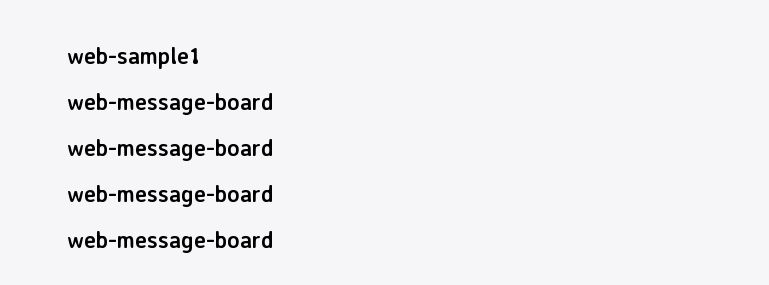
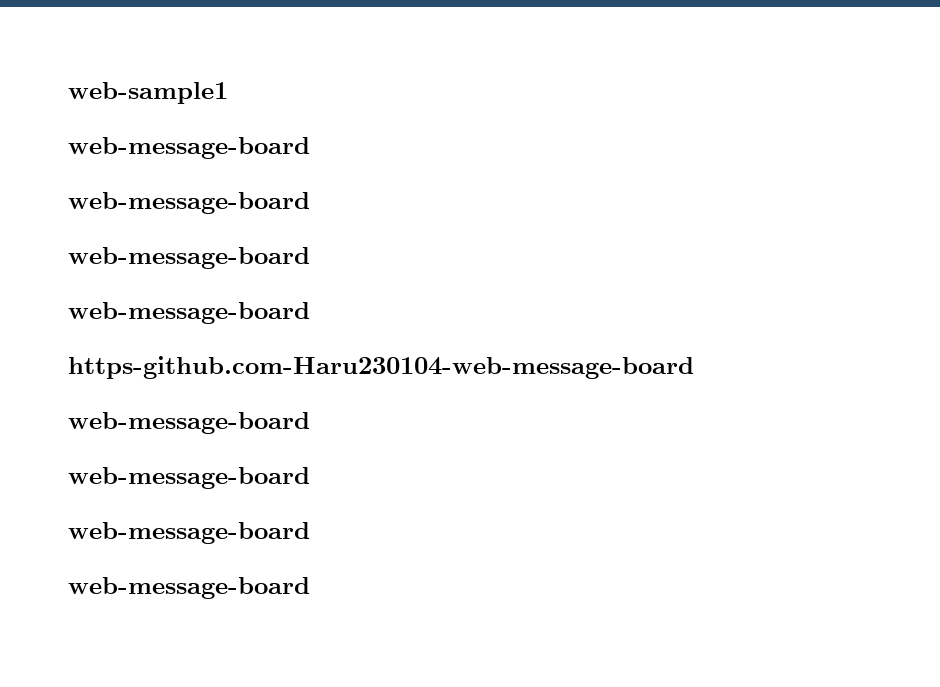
+ https-github.com-Haru230104-web-message-board
+ web-message-board
+ web-message-board
+ web-message-board
+ web-message-board

